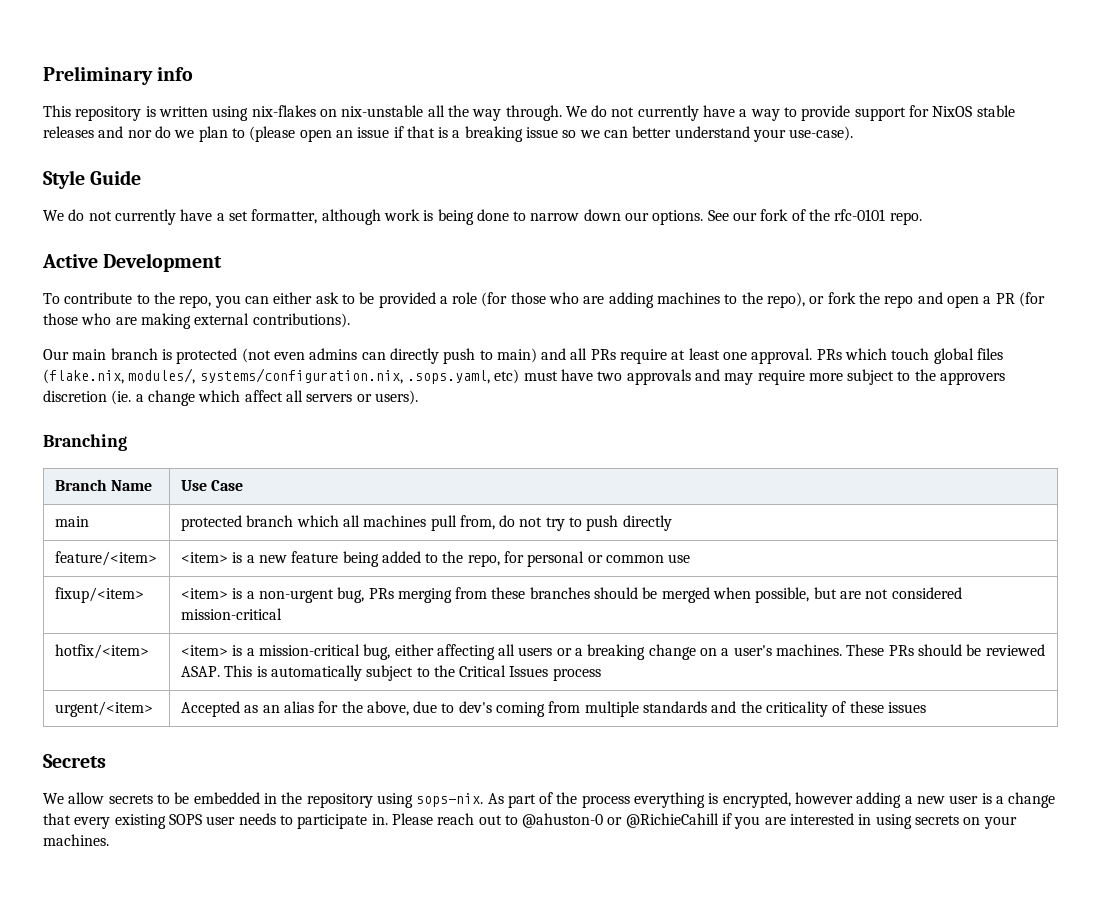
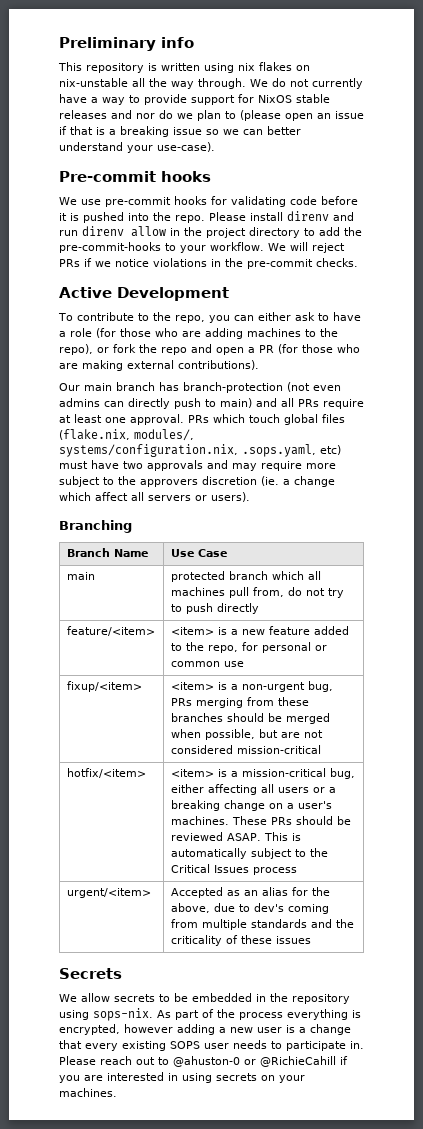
- This repository is written using nix-flakes on nix-unstable all the way through.
+ This repository is written using nix flakes on nix-unstable all the way through.
- Style Guide
- We do not currently have a set formatter, although work is being done to narrow down our options. See our fork of the rfc-0101 repo.
+ Pre-commit hooks
+ We use pre-commit hooks for validating code before it is pushed into the repo. Please install direnv and run direnv allow in the project directory to add the pre-commit-hooks to your workflow. We will reject PRs if we notice violations in the pre-commit checks.
- To contribute to the repo, you can either ask to be provided a role (for those who are adding machines to the repo), or fork the repo and open a PR (for those who are making external contributions).
+ To contribute to the repo, you can either ask to have a role (for those who are adding machines to the repo), or fork the repo and open a PR (for those who are making external contributions).
- Our main branch is protected (not even admins can directly push to main) and all PRs require at least one approval.
+ Our main branch has branch-protection (not even admins can directly push to main) and all PRs require at least one approval.
- feature/<item> | <item> is a new feature being added to the repo, for personal or common use
+ feature/<item> | <item> is a new feature added to the repo, for personal or common use

